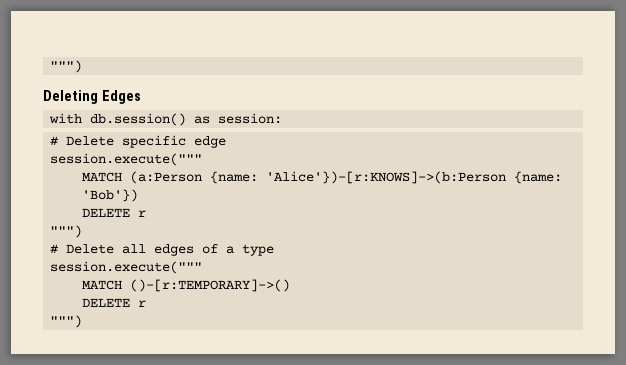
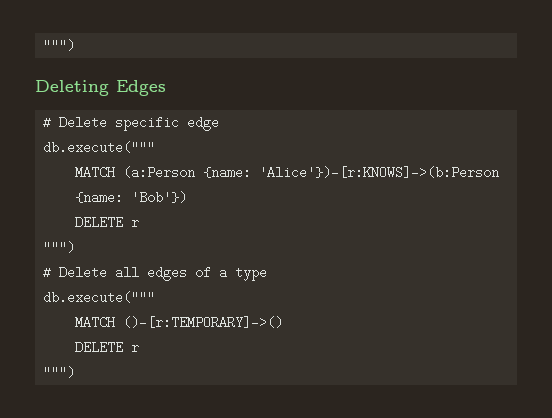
- with db.session() as session:
  # Delete specific edge
- session.execute("""
+ db.execute("""
  # Delete all edges of a type
- session.execute("""
+ db.execute("""

